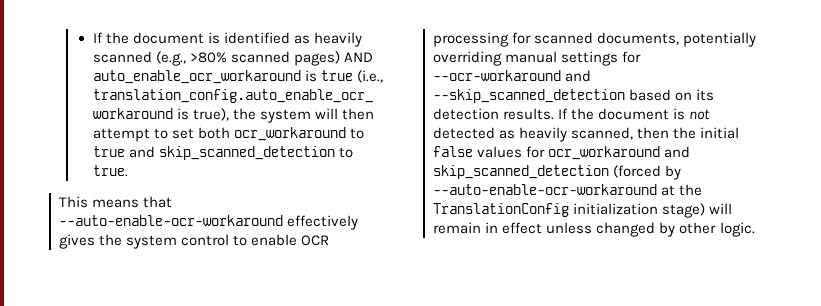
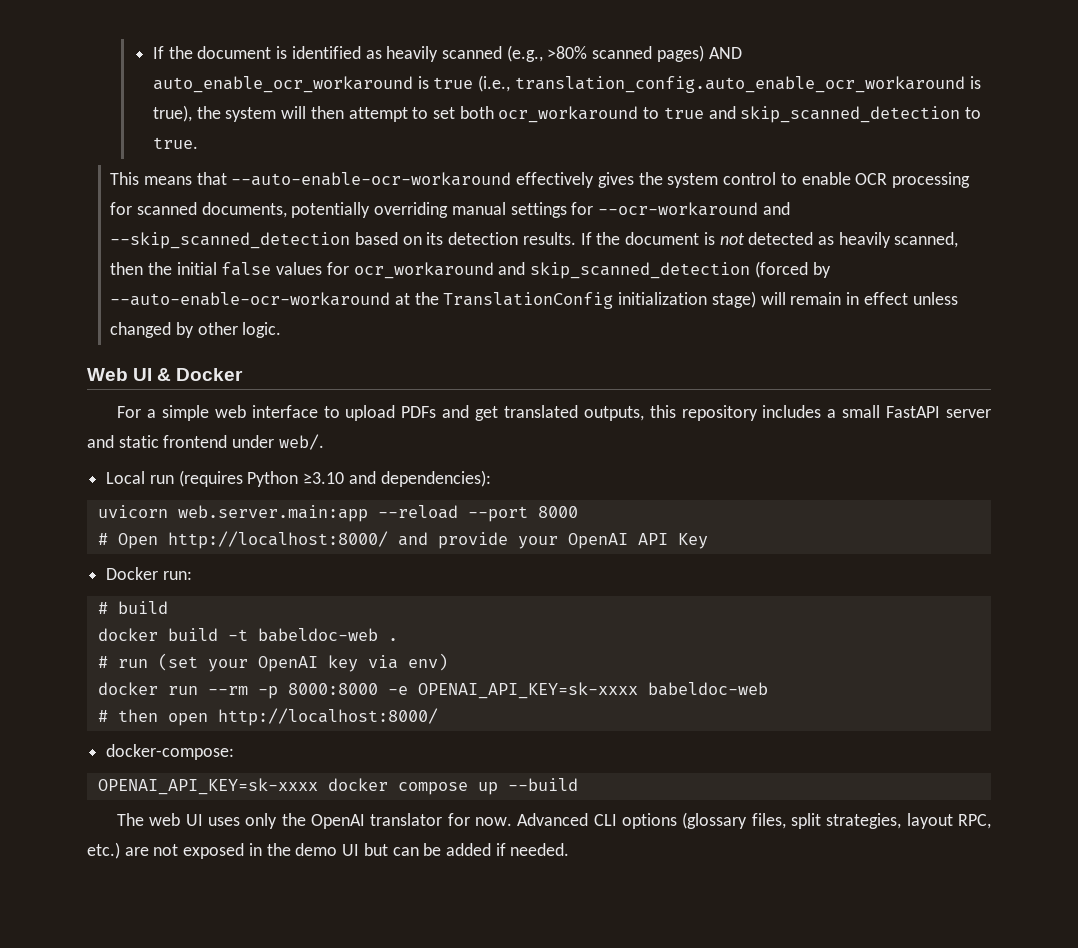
+ Web UI & Docker
+ For a simple web interface to upload PDFs and get translated outputs, this repository includes a small FastAPI server and static frontend under web/.
+ Local run (requires Python ≥3.10 and dependencies):
+ uvicorn web.server.main:app --reload --port 8000
+ # Open http://localhost:8000/ and provide your OpenAI API Key
+ Docker run:
+ # build
+ docker build -t babeldoc-web .
+ # run (set your OpenAI key via env)
+ docker run --rm -p 8000:8000 -e OPENAI_API_KEY=sk-xxxx babeldoc-web
+ # then open http://localhost:8000/
+ docker-compose:
+ OPENAI_API_KEY=sk-xxxx docker compose up --build
+ The web UI uses only the OpenAI translator for now. Advanced CLI options (glossary files, split strategies, layout RPC, etc.) are not exposed in the demo UI but can be added if needed.

